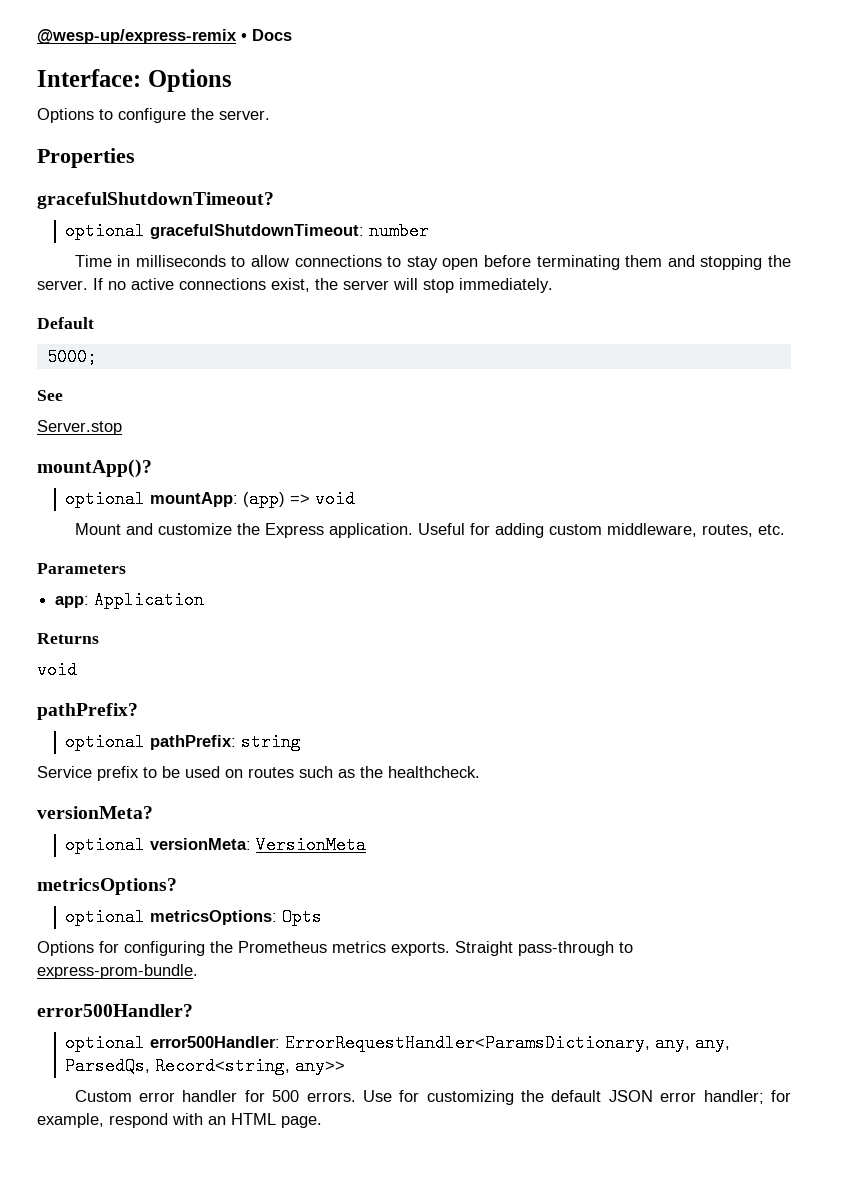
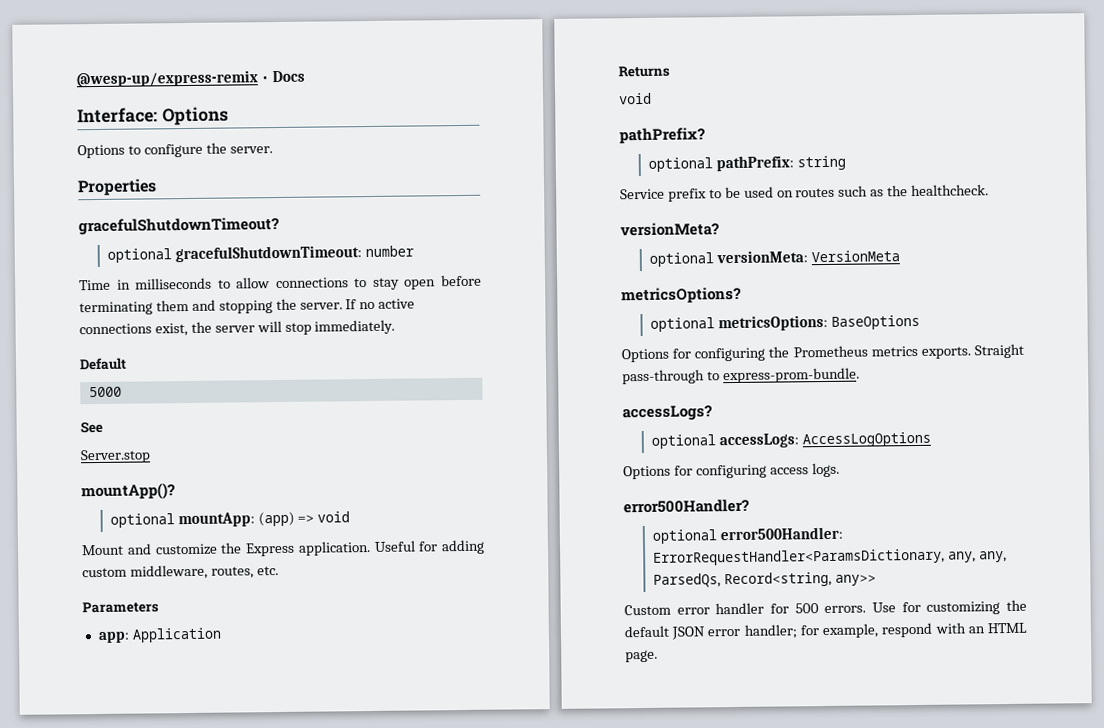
- 5000;
+ 5000
- optional metricsOptions: Opts
+ optional metricsOptions: BaseOptions
+ accessLogs?
+ optional accessLogs: AccessLogOptions
+ Options for configuring access logs.

